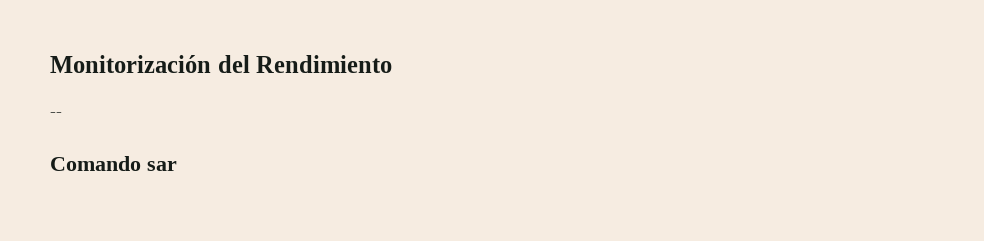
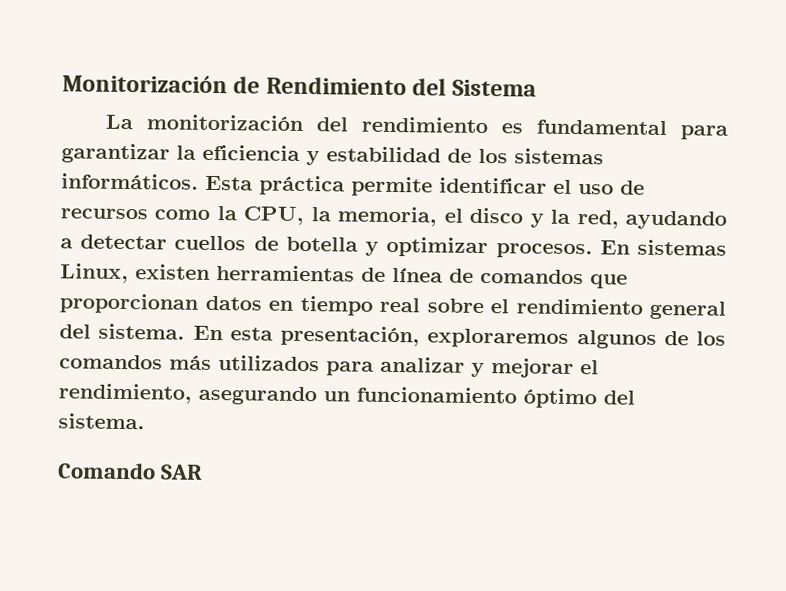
- Monitorización del Rendimiento
- --
+ Monitorización de Rendimiento del Sistema
+ La monitorización del rendimiento es fundamental para garantizar la eficiencia y estabilidad de los sistemas informáticos. Esta práctica permite identificar el uso de recursos como la CPU, la memoria, el disco y la red, ayudando a detectar cuellos de botella y optimizar procesos. En sistemas Linux, existen herramientas de línea de comandos que proporcionan datos en tiempo real sobre el rendimiento general del sistema. En esta presentación, exploraremos algunos de los comandos más utilizados para analizar y mejorar el rendimiento, asegurando un funcionamiento óptimo del sistema.
- Comando sar
+ Comando SAR

